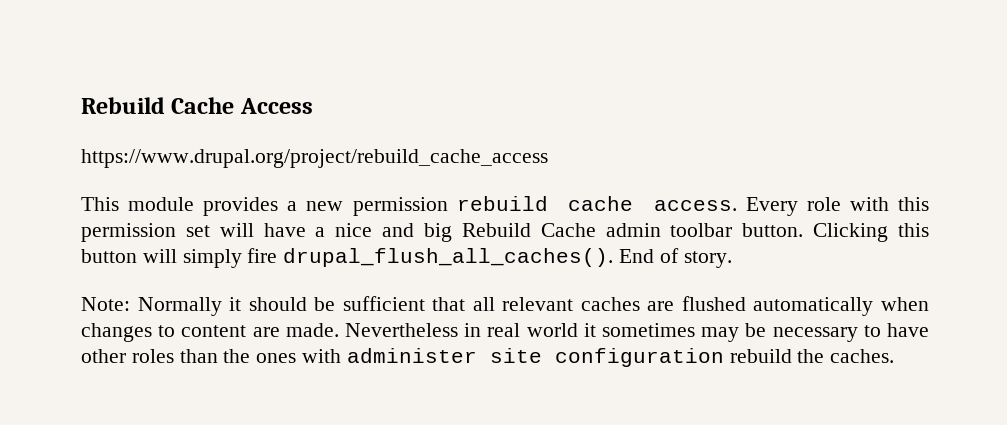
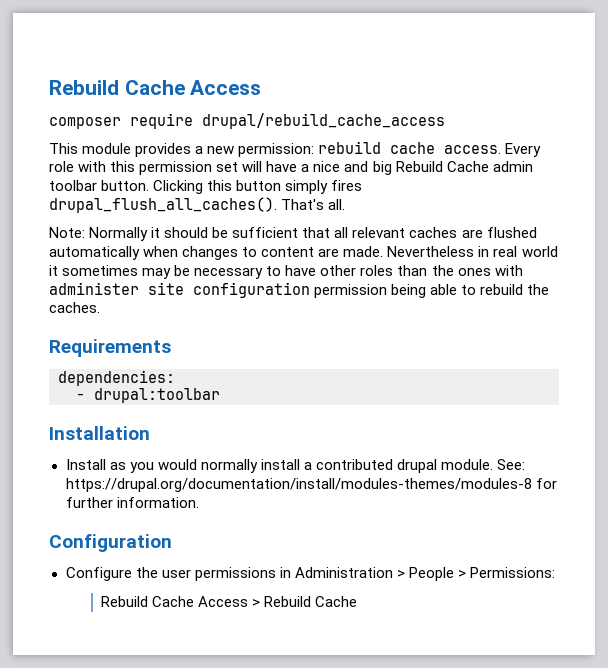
- https://www.drupal.org/project/rebuild_cache_access
+ composer require drupal/rebuild_cache_access
- This module provides a new permission rebuild cache access.
+ This module provides a new permission: rebuild cache access.
- Clicking this button will simply fire drupal_flush_all_caches(). End of story.
+ Clicking this button simply fires drupal_flush_all_caches(). That's all.
- Nevertheless in real world it sometimes may be necessary to have other roles than the ones with administer site configuration rebuild the caches.
+ Nevertheless in real world it sometimes may be necessary to have other roles than the ones with administer site configuration permission being able to rebuild the caches.
+ Requirements
+ dependencies:
+ - drupal:toolbar
+ Installation
+ Install as you would normally install a contributed drupal module. See: https://drupal.org/documentation/install/modules-themes/modules-8 for further information.
+ Configuration
+ Configure the user permissions in Administration > People > Permissions:
+ Rebuild Cache Access > Rebuild Cache

